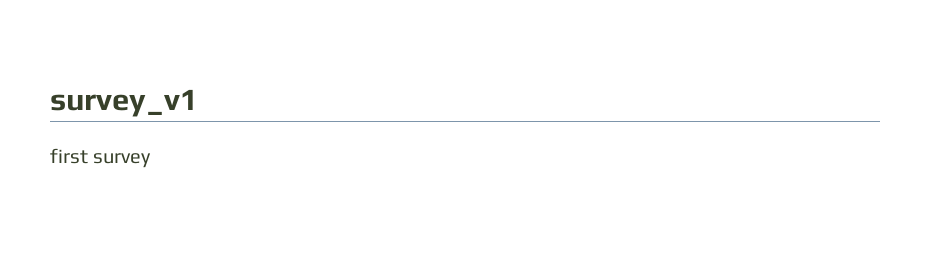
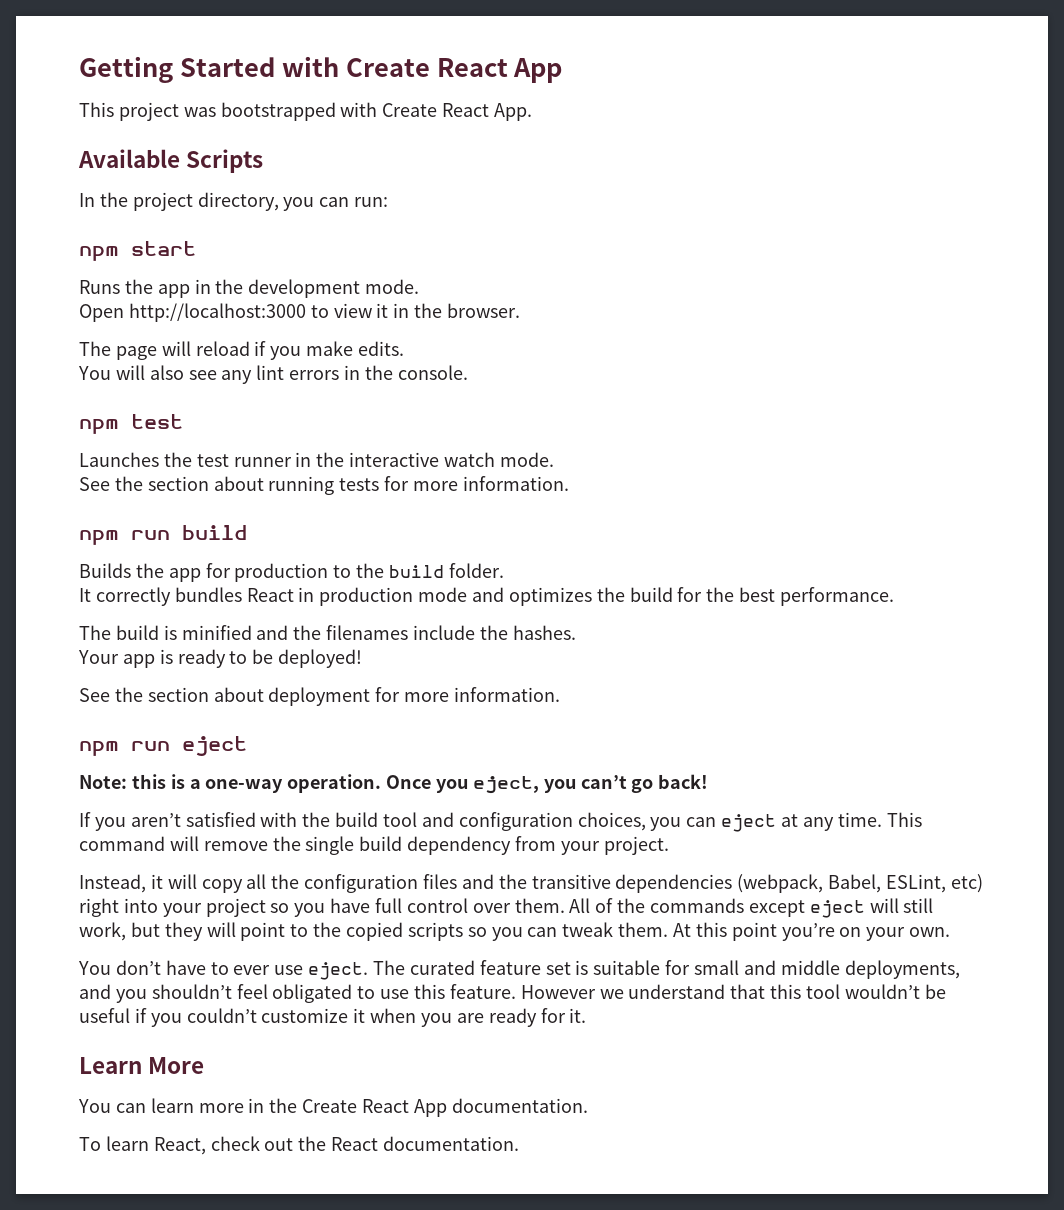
- survey_v1
- first survey
+ Getting Started with Create React App
+ This project was bootstrapped with Create React App.
+ Available Scripts
+ In the project directory, you can run:
+ npm start
+ Runs the app in the development mode.
+ Open http://localhost:3000 to view it in the browser.
+ The page will reload if you make edits.
+ You will also see any lint errors in the console.
+ npm test
+ Launches the test runner in the interactive watch mode.
+ See the section about running tests for more information.
+ npm run build
+ Builds the app for production to the build folder.
+ It correctly bundles React in production mode and optimizes the build for the best performance.
+ The build is minified and the filenames include the hashes.
+ Your app is ready to be deployed!
+ See the section about deployment for more information.
+ npm run eject
+ Note: this is a one-way operation. Once you eject, you can’t go back!
+ If you aren’t satisfied with the build tool and configuration choices, you can eject at any time. This command will remove the single build dependency from your project.
+ Instead, it will copy all the configuration files and the transitive dependencies (webpack, Babel, ESLint, etc) right into your project so you have full control over them. All of the commands except eject will still work, but they will point to the copied scripts so you can tweak them. At this point you’re on your own.
+ You don’t have to ever use eject. The curated feature set is suitable for small and middle deployments, and you shouldn’t feel obligated to use this feature. However we understand that this tool wouldn’t be useful if you couldn’t customize it when you are ready for it.
+ Learn More
+ You can learn more in the Create React App documentation.
+ To learn React, check out the React documentation.

